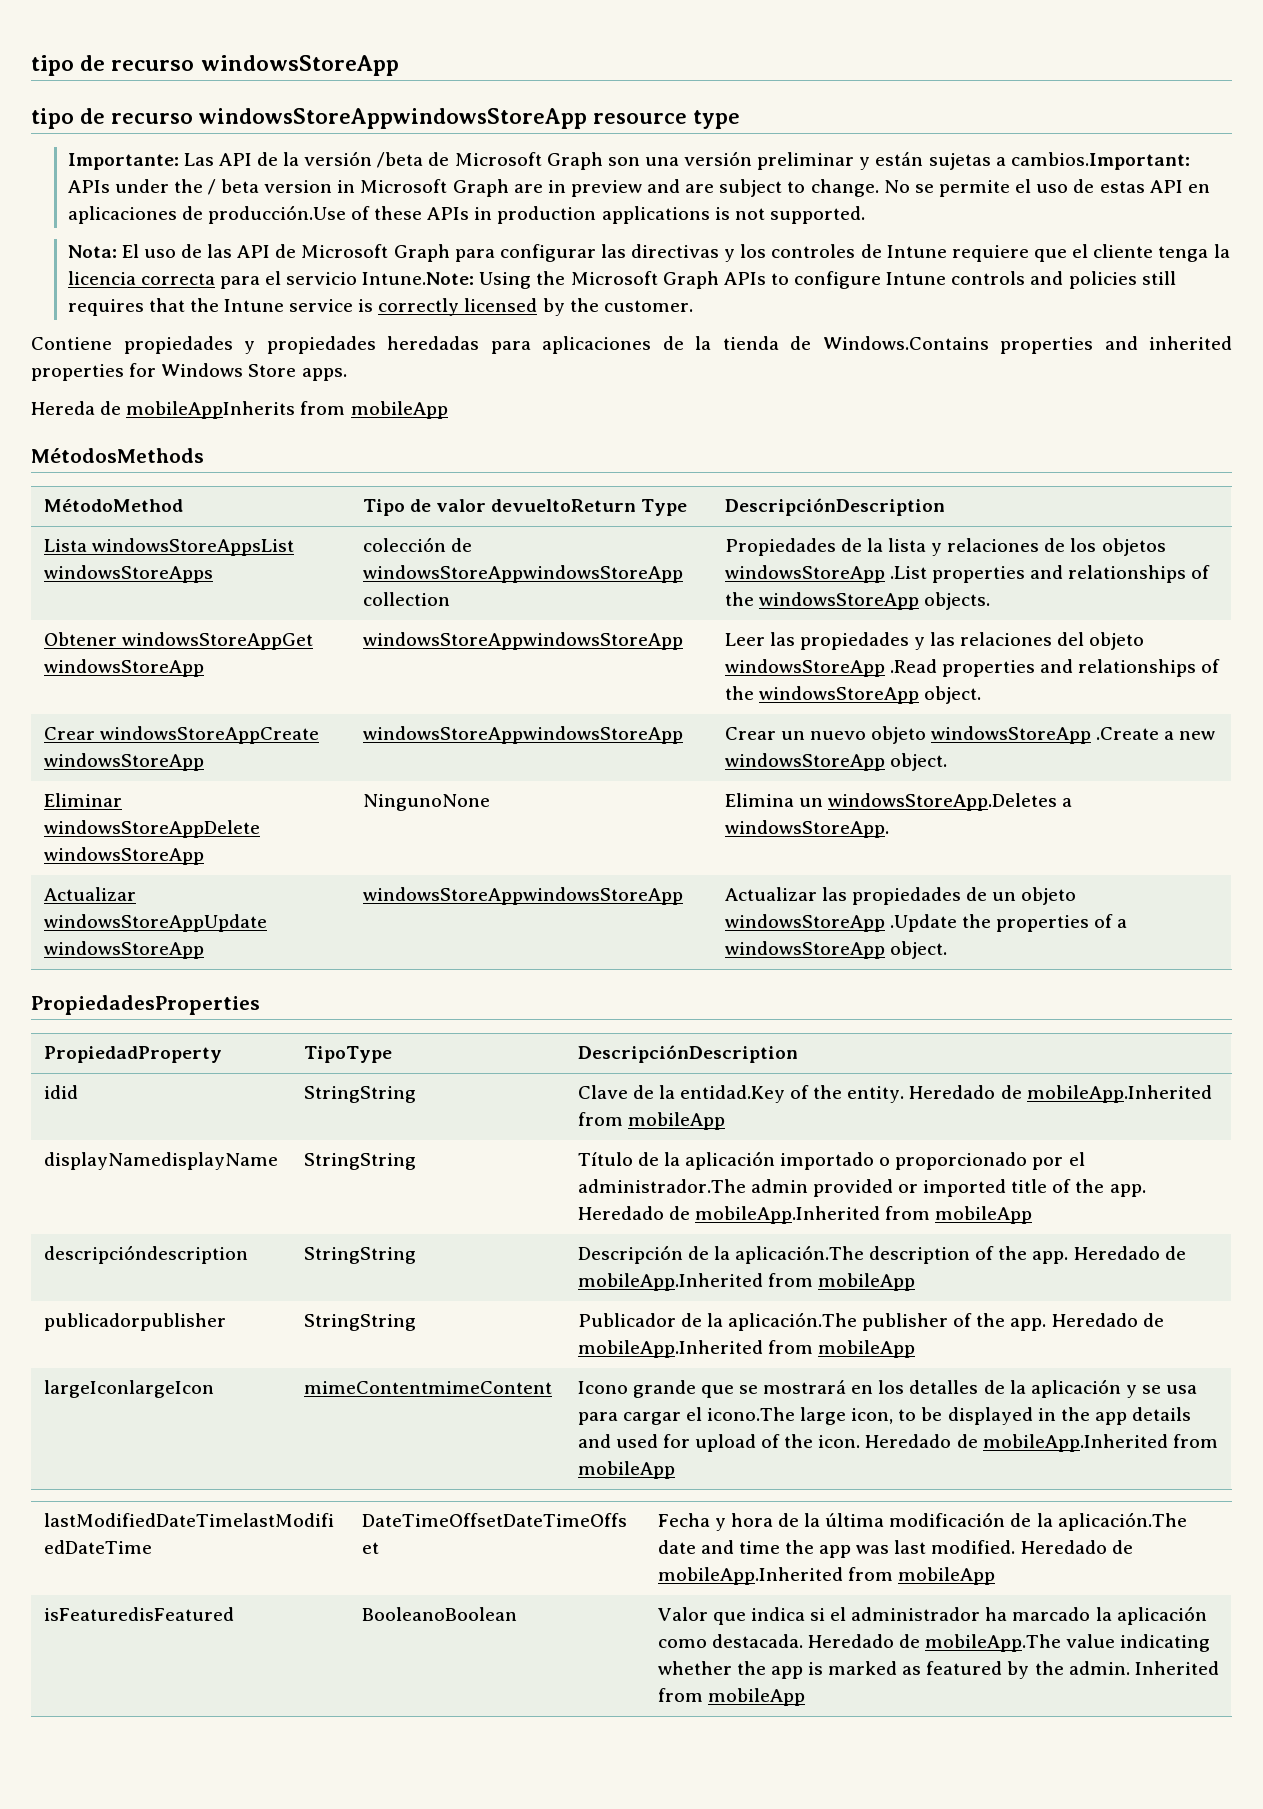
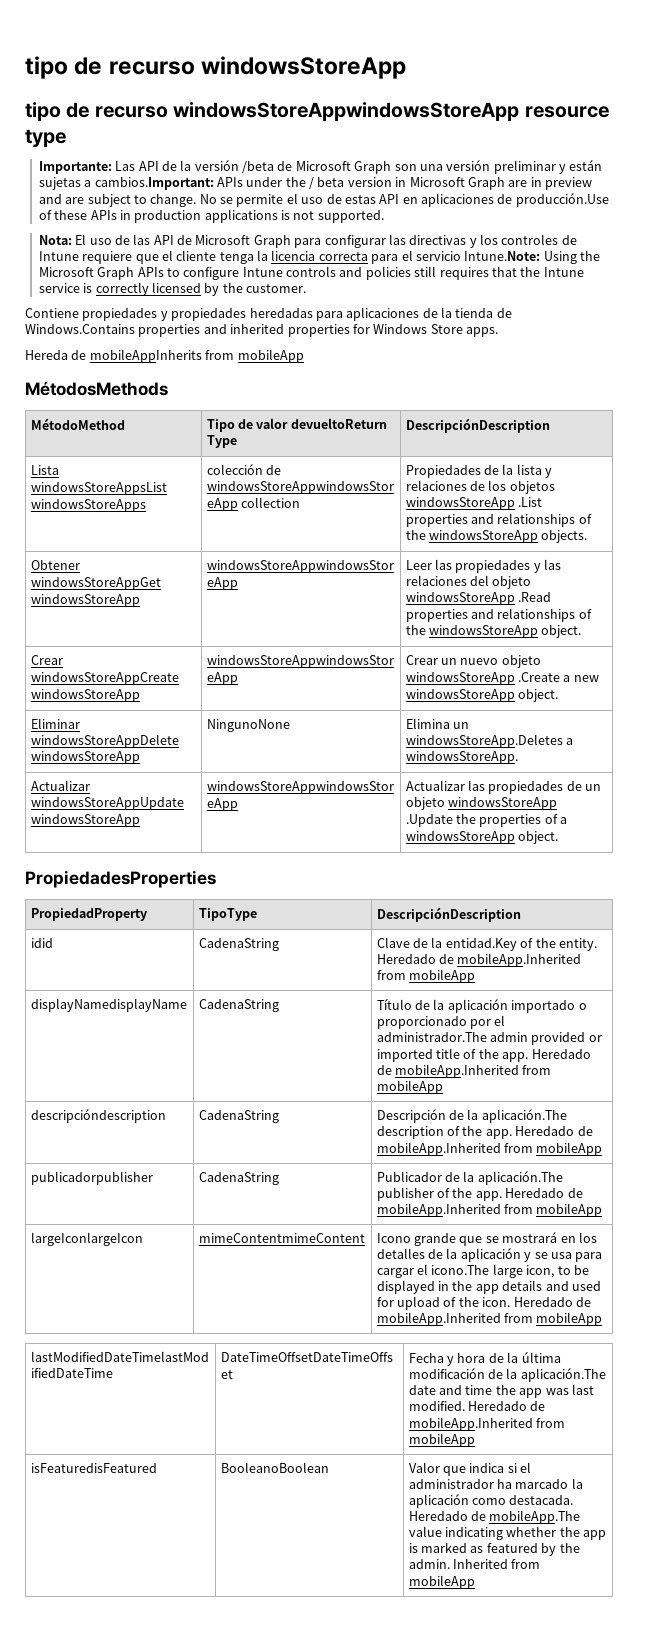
- idid | StringString | Clave de la entidad.Key of the entity. Heredado de mobileApp.Inherited from mobileApp
+ idid | CadenaString | Clave de la entidad.Key of the entity. Heredado de mobileApp.Inherited from mobileApp
- displayNamedisplayName | StringString | Título de la aplicación importado o proporcionado por el administrador.The admin provided or imported title of the app. Heredado de mobileApp.Inherited from mobileApp
+ displayNamedisplayName | CadenaString | Título de la aplicación importado o proporcionado por el administrador.The admin provided or imported title of the app. Heredado de mobileApp.Inherited from mobileApp
- descripcióndescription | StringString | Descripción de la aplicación.The description of the app. Heredado de mobileApp.Inherited from mobileApp
+ descripcióndescription | CadenaString | Descripción de la aplicación.The description of the app. Heredado de mobileApp.Inherited from mobileApp
- publicadorpublisher | StringString | Publicador de la aplicación.The publisher of the app. Heredado de mobileApp.Inherited from mobileApp
+ publicadorpublisher | CadenaString | Publicador de la aplicación.The publisher of the app. Heredado de mobileApp.Inherited from mobileApp

